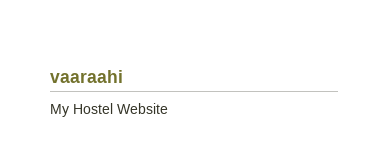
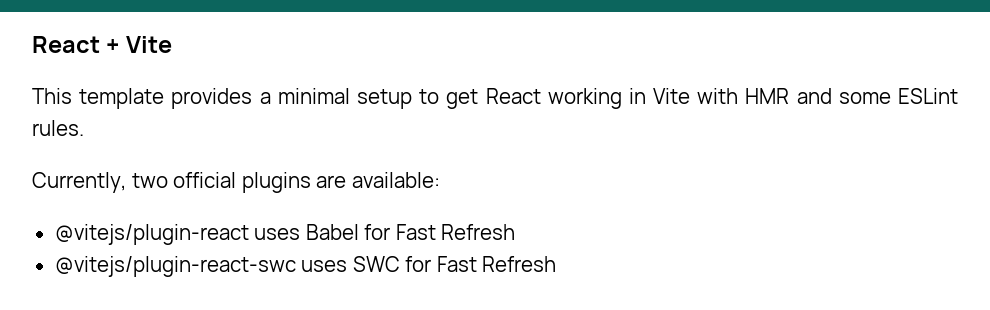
- vaaraahi
- My Hostel Website
+ React + Vite
+ This template provides a minimal setup to get React working in Vite with HMR and some ESLint rules.
+ Currently, two official plugins are available:
+ @vitejs/plugin-react uses Babel for Fast Refresh
+ @vitejs/plugin-react-swc uses SWC for Fast Refresh

